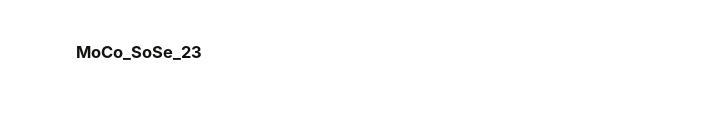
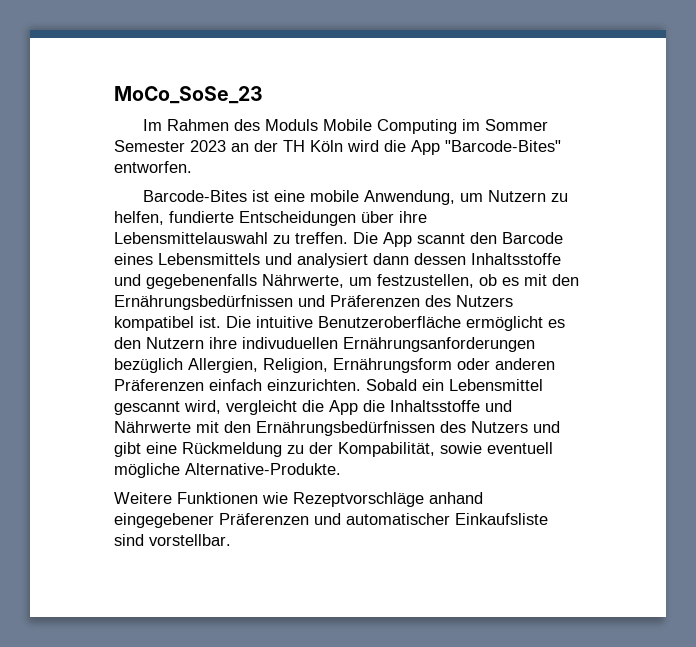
+ Im Rahmen des Moduls Mobile Computing im Sommer Semester 2023 an der TH Köln wird die App "Barcode-Bites" entworfen.
+ Barcode-Bites ist eine mobile Anwendung, um Nutzern zu helfen, fundierte Entscheidungen über ihre Lebensmittelauswahl zu treffen. Die App scannt den Barcode eines Lebensmittels und analysiert dann dessen Inhaltsstoffe und gegebenenfalls Nährwerte, um festzustellen, ob es mit den Ernährungsbedürfnissen und Präferenzen des Nutzers kompatibel ist. Die intuitive Benutzeroberfläche ermöglicht es den Nutzern ihre indivuduellen Ernährungsanforderungen bezüglich Allergien, Religion, Ernährungsform oder anderen Präferenzen einfach einzurichten. Sobald ein Lebensmittel gescannt wird, vergleicht die App die Inhaltsstoffe und Nährwerte mit den Ernährungsbedürfnissen des Nutzers und gibt eine Rückmeldung zu der Kompabilität, sowie eventuell mögliche Alternative-Produkte.
+ Weitere Funktionen wie Rezeptvorschläge anhand eingegebener Präferenzen und automatischer Einkaufsliste sind vorstellbar.

